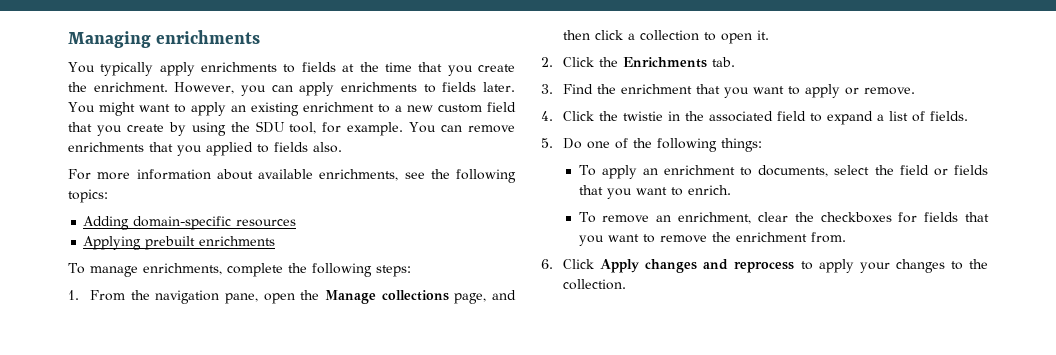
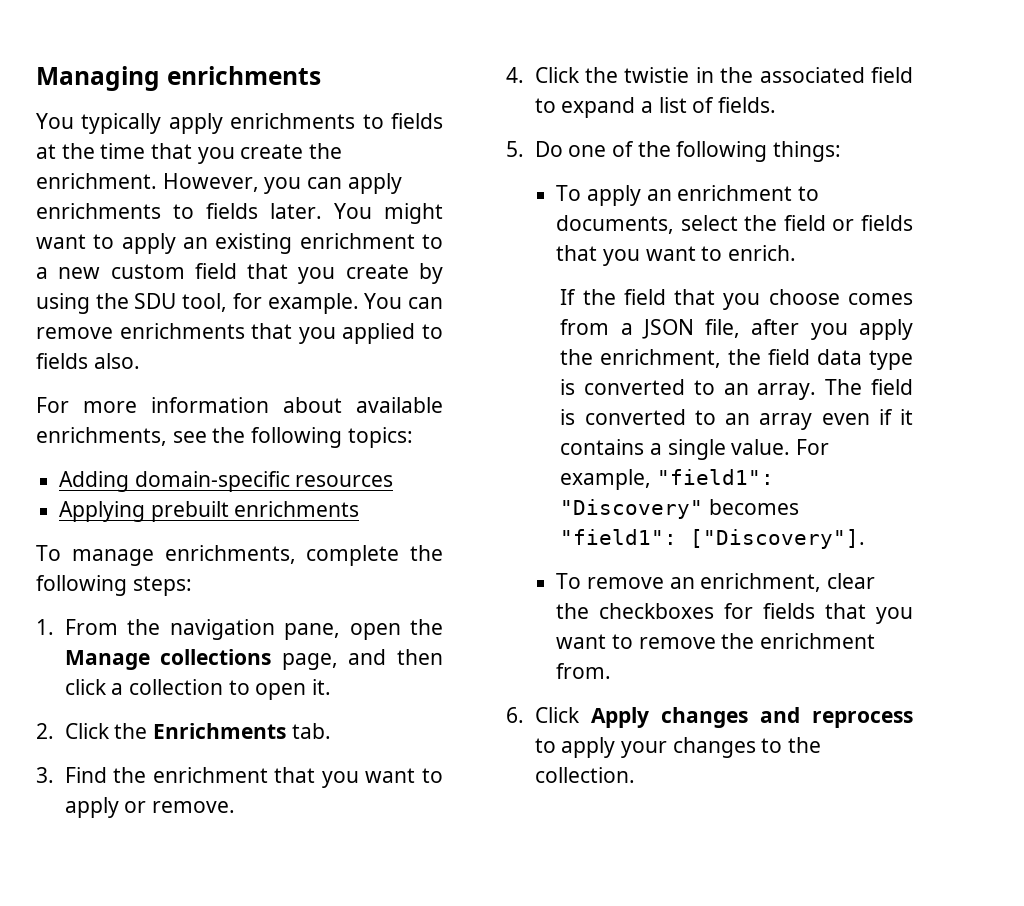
+ If the field that you choose comes from a JSON file, after you apply the enrichment, the field data type is converted to an array. The field is converted to an array even if it contains a single value. For example, "field1": "Discovery" becomes "field1": ["Discovery"].

